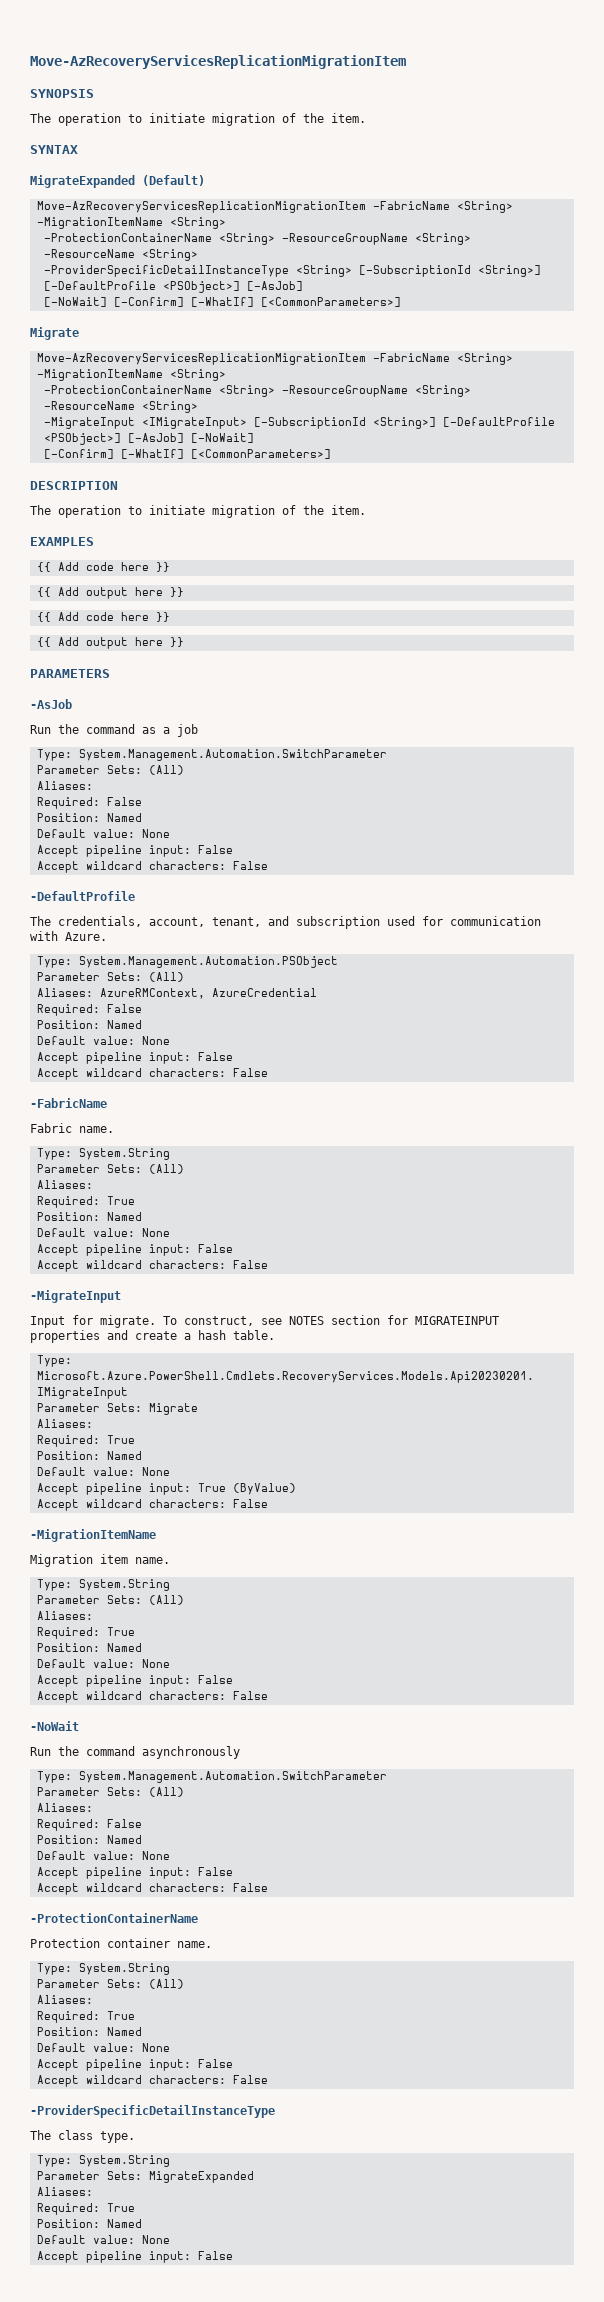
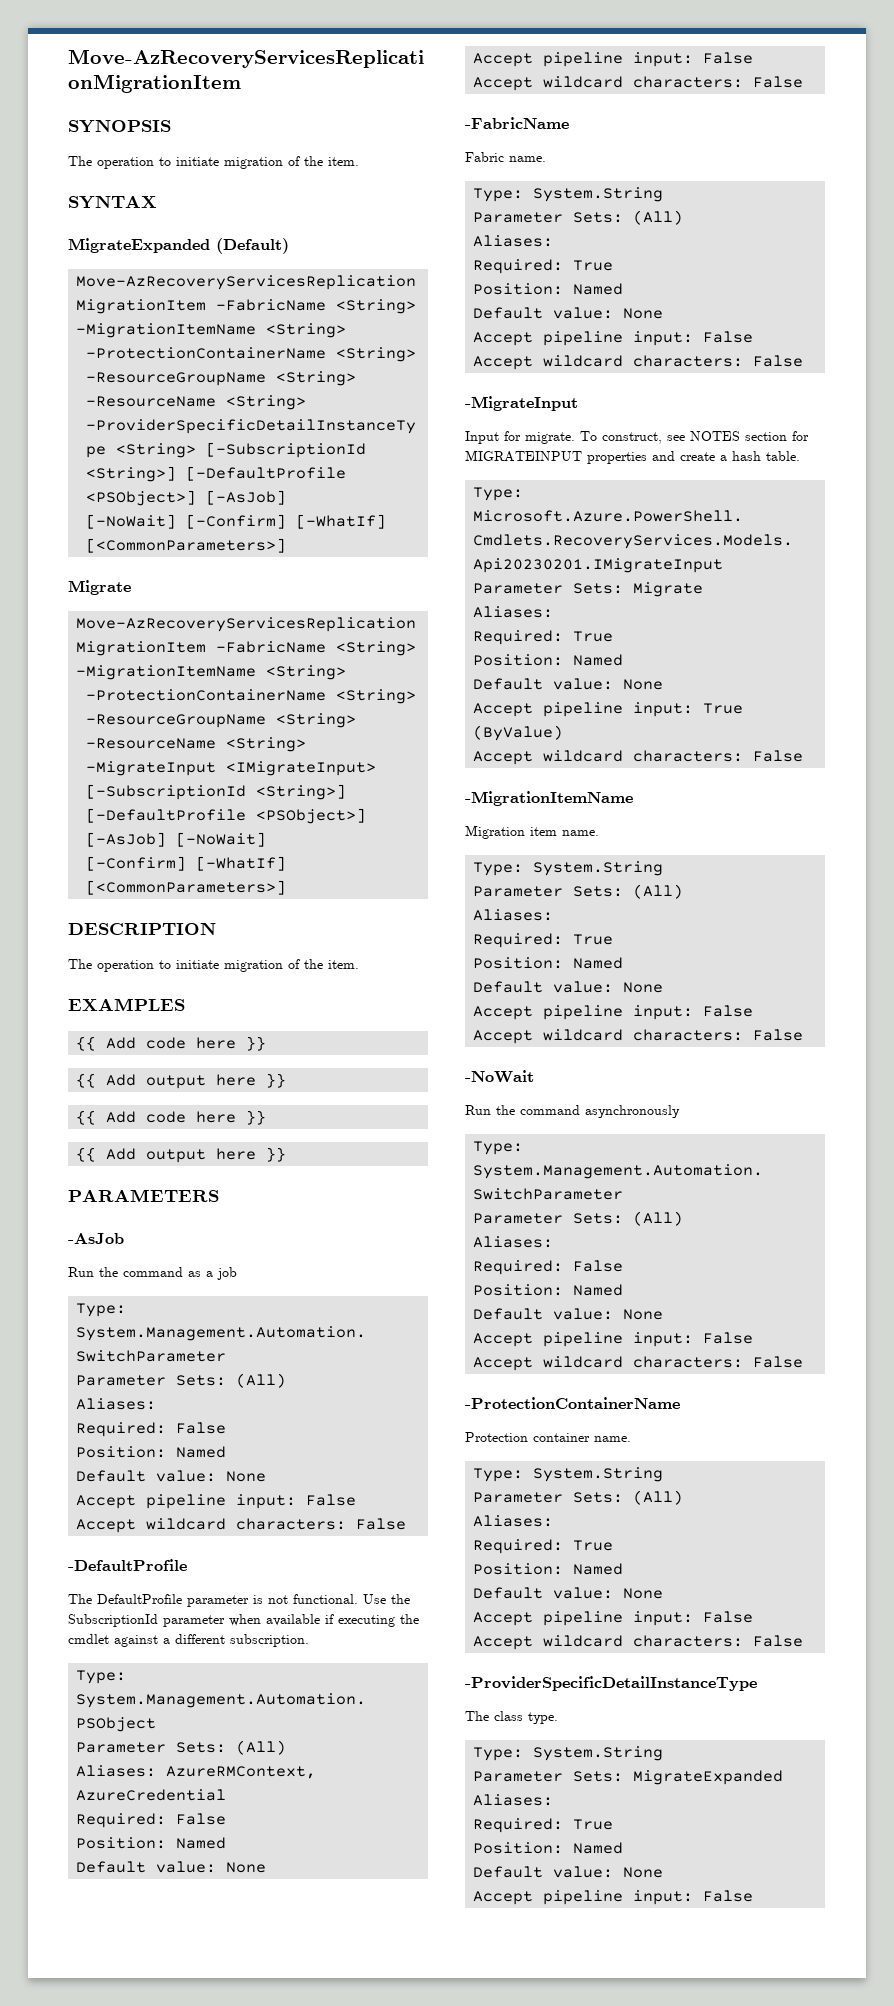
- The credentials, account, tenant, and subscription used for communication with Azure.
+ The DefaultProfile parameter is not functional. Use the SubscriptionId parameter when available if executing the cmdlet against a different subscription.

